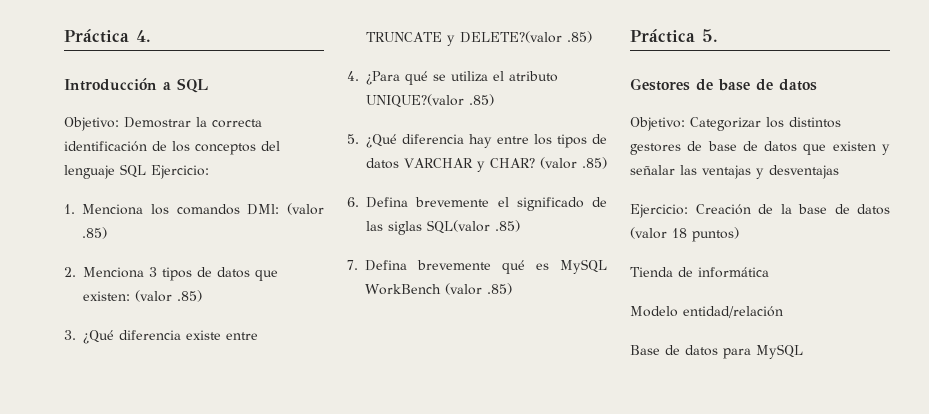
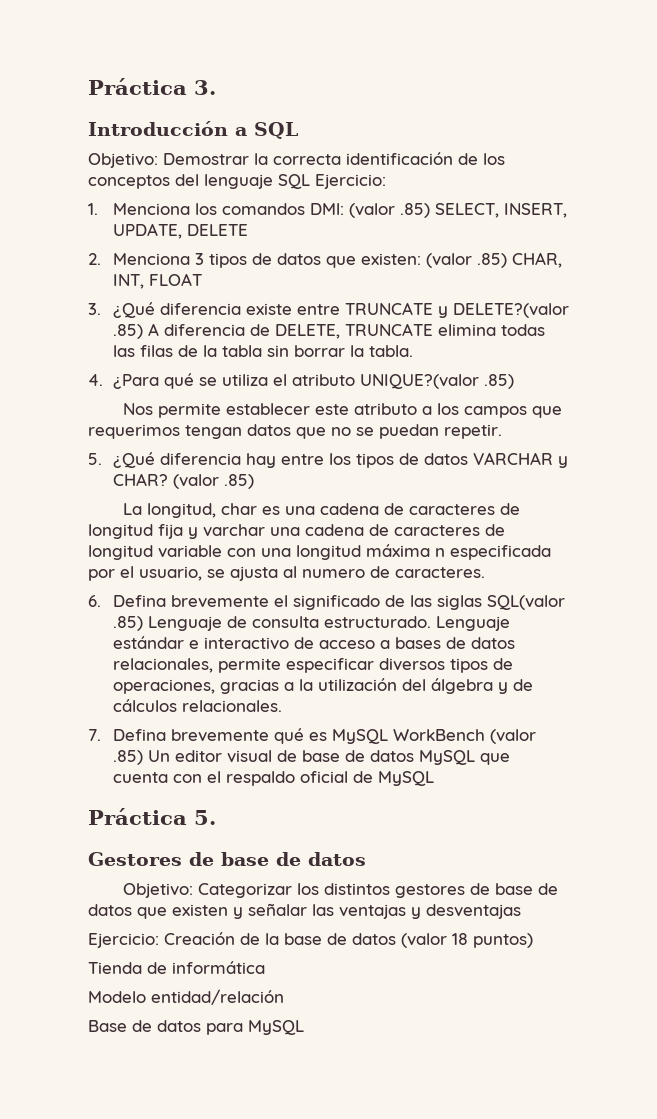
- Práctica 4.
+ Práctica 3.
- 1. Menciona los comandos DMl: (valor .85)
+ 1. Menciona los comandos DMl: (valor .85) SELECT, INSERT, UPDATE, DELETE
- 2. Menciona 3 tipos de datos que existen: (valor .85)
+ 2. Menciona 3 tipos de datos que existen: (valor .85) CHAR, INT, FLOAT
- 3. ¿Qué diferencia existe entre TRUNCATE y DELETE?(valor .85)
+ 3. ¿Qué diferencia existe entre TRUNCATE y DELETE?(valor .85) A diferencia de DELETE, TRUNCATE elimina todas las filas de la tabla sin borrar la tabla.
+ Nos permite establecer este atributo a los campos que requerimos tengan datos que no se puedan repetir.
+ La longitud, char es una cadena de caracteres de longitud fija y varchar una cadena de caracteres de longitud variable con una longitud máxima n especificada por el usuario, se ajusta al numero de caracteres.
- 6. Defina brevemente el significado de las siglas SQL(valor .85)
+ 6. Defina brevemente el significado de las siglas SQL(valor .85) Lenguaje de consulta estructurado. Lenguaje estándar e interactivo de acceso a bases de datos relacionales, permite especificar diversos tipos de operaciones, gracias a la utilización del álgebra y de cálculos relacionales.
- 7. Defina brevemente qué es MySQL WorkBench (valor .85)
+ 7. Defina brevemente qué es MySQL WorkBench (valor .85) Un editor visual de base de datos MySQL que cuenta con el respaldo oficial de MySQL

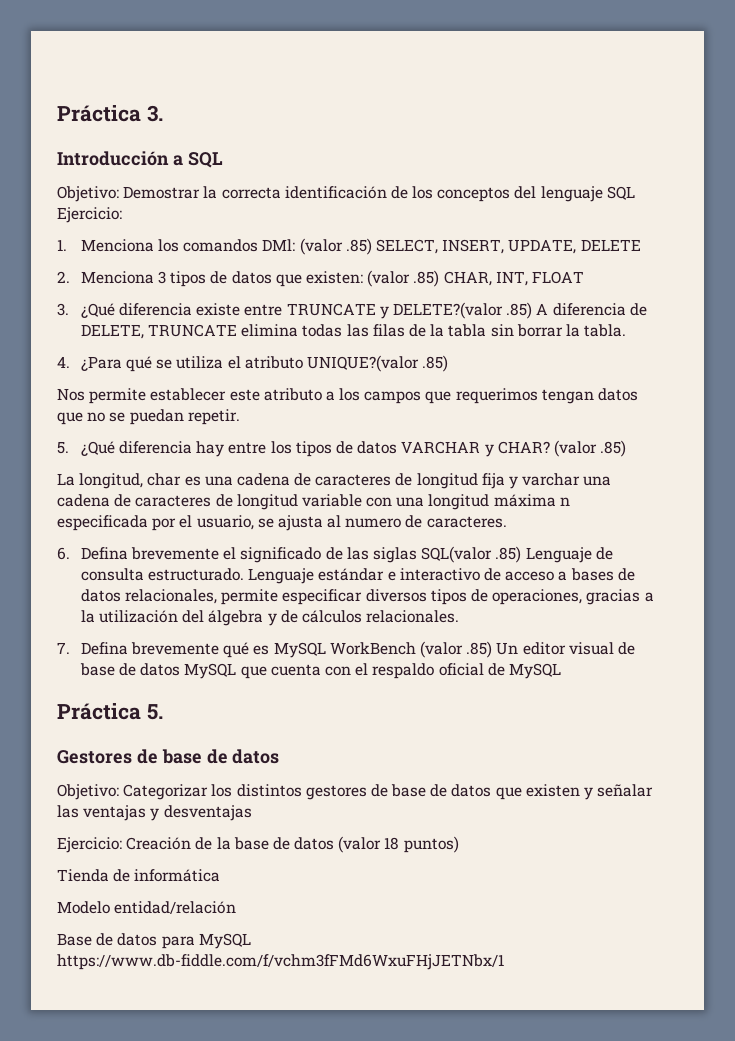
- Base de datos para MySQL
+ Base de datos para MySQL https://www.db-fiddle.com/f/vchm3fFMd6WxuFHjJETNbx/1

